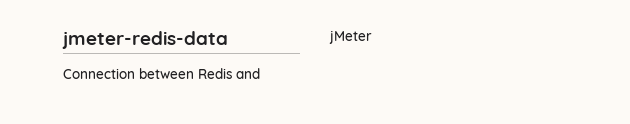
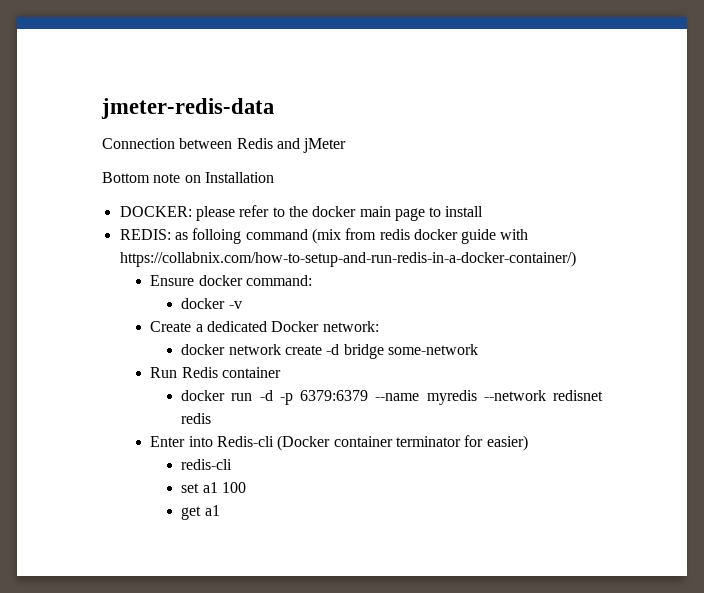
+ Bottom note on Installation
+ DOCKER: please refer to the docker main page to install
+ REDIS: as folloing command (mix from redis docker guide with https://collabnix.com/how-to-setup-and-run-redis-in-a-docker-container/)
+ Ensure docker command:
+ docker -v
+ Create a dedicated Docker network:
+ docker network create -d bridge some-network
+ Run Redis container
+ docker run -d -p 6379:6379 --name myredis --network redisnet redis
+ Enter into Redis-cli (Docker container terminator for easier)
+ redis-cli
+ set a1 100
+ get a1

